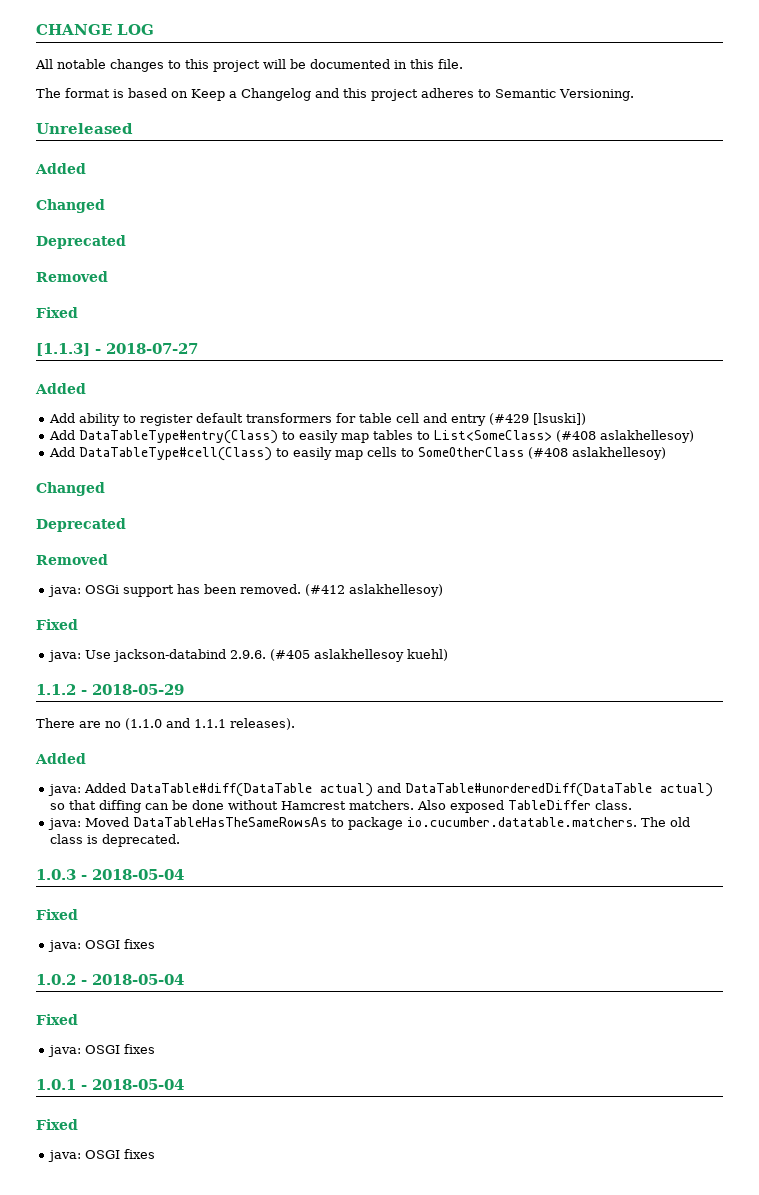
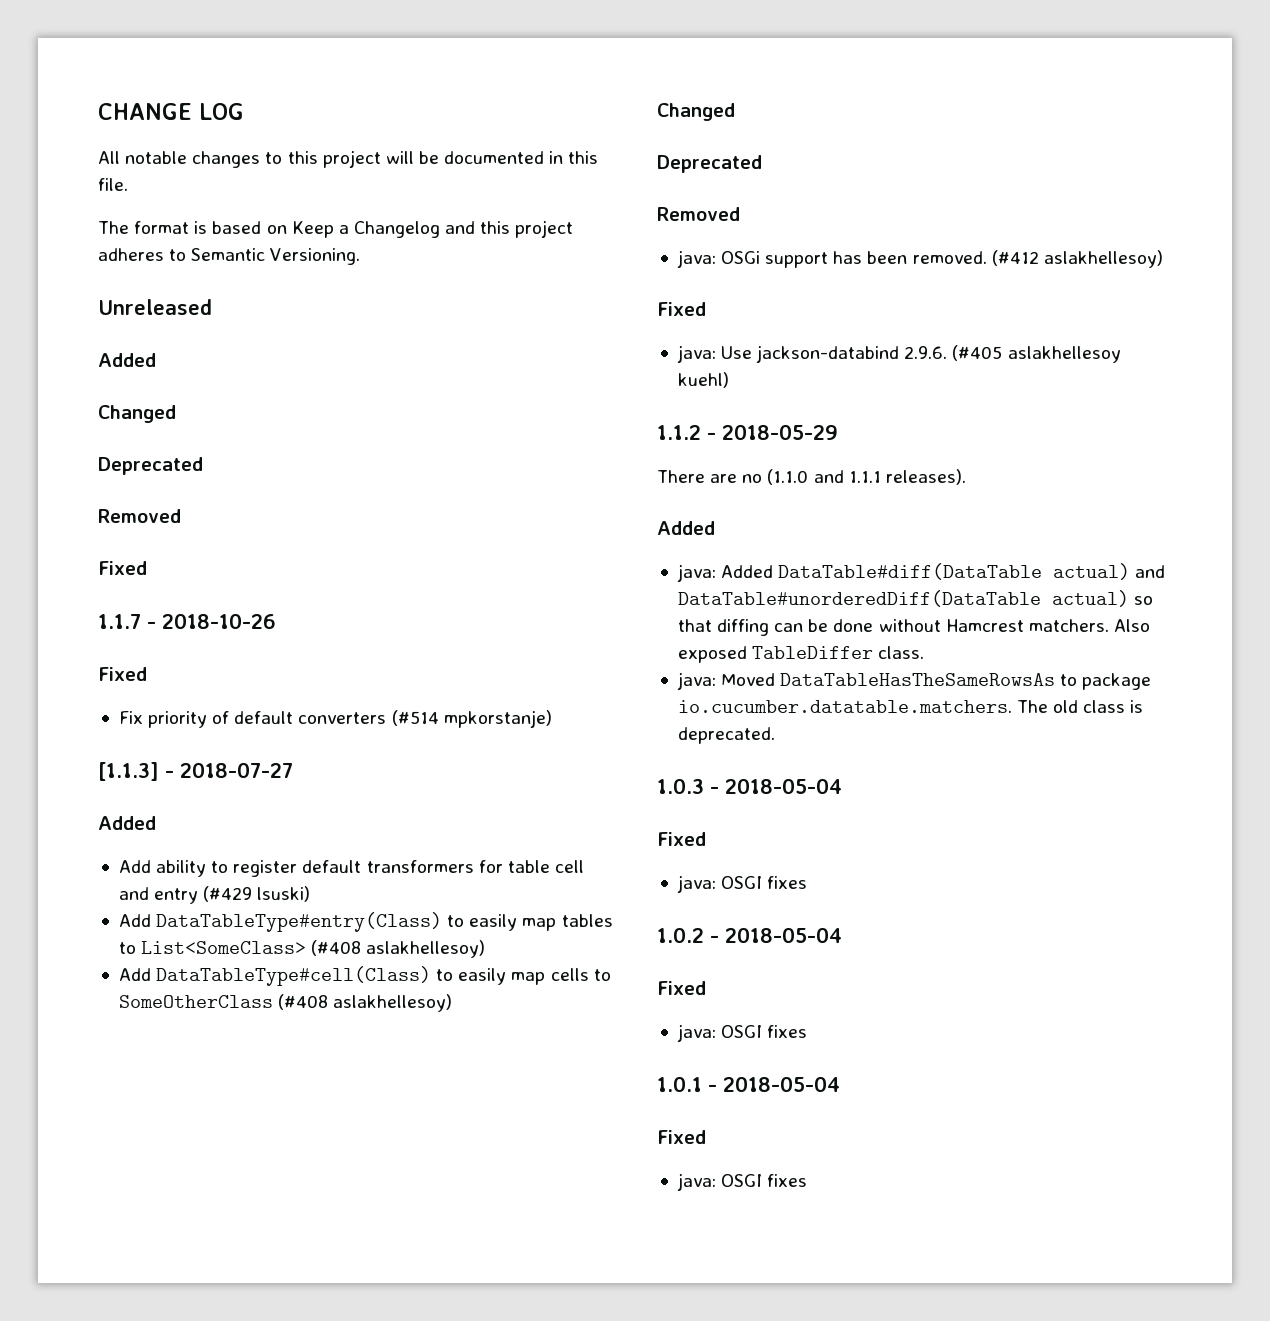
+ 1.1.7 - 2018-10-26
+ Fixed
+ Fix priority of default converters (#514 mpkorstanje)
- Add ability to register default transformers for table cell and entry (#429 [lsuski])
+ Add ability to register default transformers for table cell and entry (#429 lsuski)

